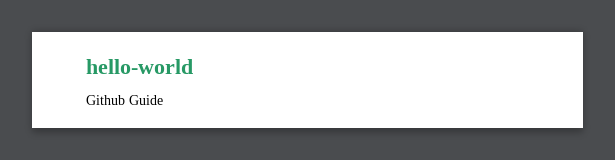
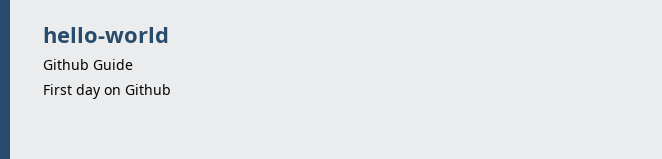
+ First day on Github

